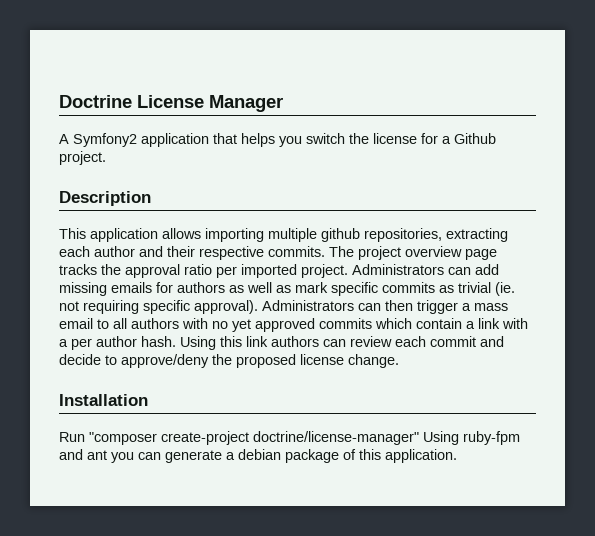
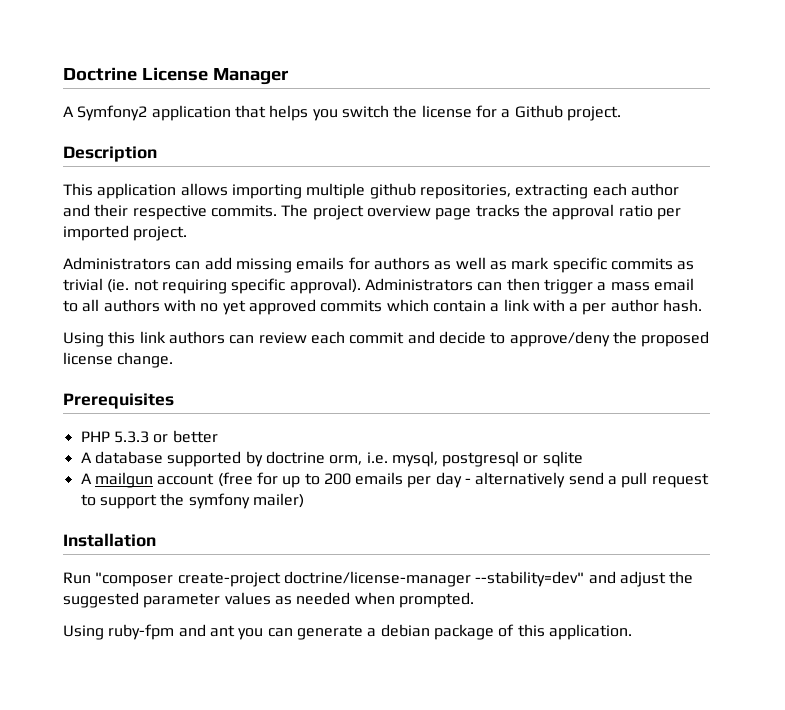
- The project overview page tracks the approval ratio per imported project. Administrators can add missing emails for authors as well as mark specific commits as trivial (ie. not requiring specific approval).
+ The project overview page tracks the approval ratio per imported project.
+ Administrators can add missing emails for authors as well as mark specific commits as trivial (ie. not requiring specific approval).
- Administrators can then trigger a mass email to all authors with no yet approved commits which contain a link with a per author hash. Using this link authors can review each commit and decide to approve/deny the proposed license change.
+ Administrators can then trigger a mass email to all authors with no yet approved commits which contain a link with a per author hash.
+ Using this link authors can review each commit and decide to approve/deny the proposed license change.
+ Prerequisites
+ PHP 5.3.3 or better
+ A database supported by doctrine orm, i.e. mysql, postgresql or sqlite
+ A mailgun account (free for up to 200 emails per day - alternatively send a pull request to support the symfony mailer)
  Installation
- Run "composer create-project doctrine/license-manager" Using ruby-fpm and ant you can generate a debian package of this application.
+ Run "composer create-project doctrine/license-manager --stability=dev" and adjust the suggested parameter values as needed when prompted.
+ Using ruby-fpm and ant you can generate a debian package of this application.

